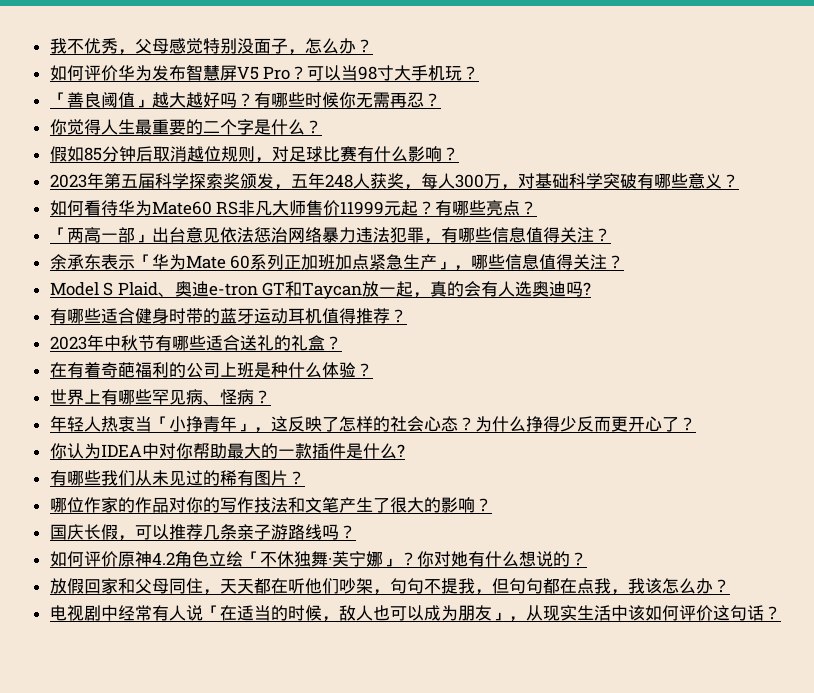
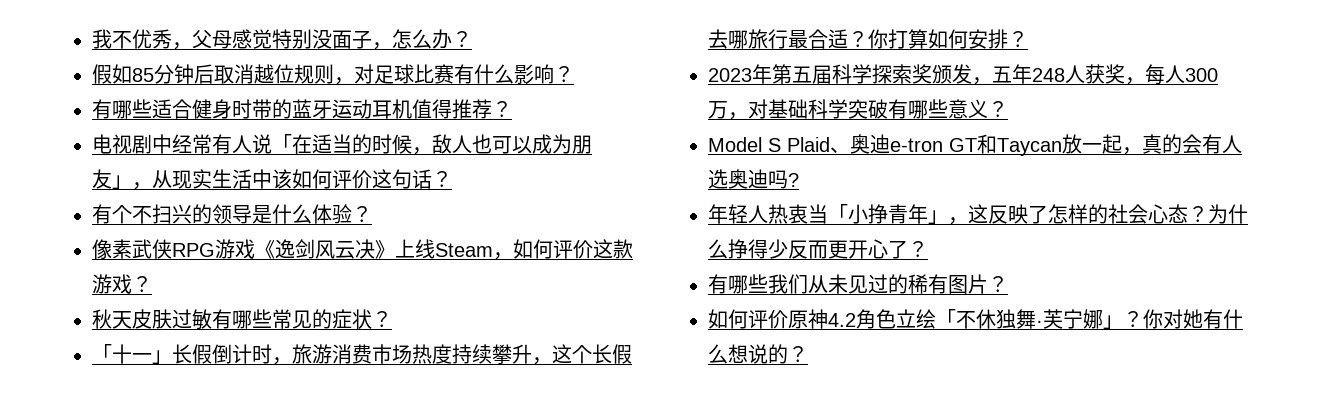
- 如何评价华为发布智慧屏V5 Pro？可以当98寸大手机玩？
- 「善良阈值」越大越好吗？有哪些时候你无需再忍？
- 你觉得人生最重要的二个字是什么？
- 2023年第五届科学探索奖颁发，五年248人获奖，每人300万，对基础科学突破有哪些意义？
- 如何看待华为Mate60 RS非凡大师售价11999元起？有哪些亮点？
- 「两高一部」出台意见依法惩治网络暴力违法犯罪，有哪些信息值得关注？
- 余承东表示「华为Mate 60系列正加班加点紧急生产」，哪些信息值得关注？
- Model S Plaid、奥迪e-tron GT和Taycan放一起，真的会有人选奥迪吗?
- 2023年中秋节有哪些适合送礼的礼盒？
- 在有着奇葩福利的公司上班是种什么体验？
- 世界上有哪些罕见病、怪病？
- 年轻人热衷当「小挣青年」，这反映了怎样的社会心态？为什么挣得少反而更开心了？
- 你认为IDEA中对你帮助最大的一款插件是什么?
- 有哪些我们从未见过的稀有图片？
- 哪位作家的作品对你的写作技法和文笔产生了很大的影响？
- 国庆长假，可以推荐几条亲子游路线吗？
- 如何评价原神4.2角色立绘「不休独舞·芙宁娜」？你对她有什么想说的？
- 放假回家和父母同住，天天都在听他们吵架，句句不提我，但句句都在点我，我该怎么办？
+ 有个不扫兴的领导是什么体验？
+ 像素武侠RPG游戏《逸剑风云决》上线Steam，如何评价这款游戏？
+ 秋天皮肤过敏有哪些常见的症状？
+ 「十一」长假倒计时，旅游消费市场热度持续攀升，这个长假去哪旅行最合适？你打算如何安排？
+ 2023年第五届科学探索奖颁发，五年248人获奖，每人300万，对基础科学突破有哪些意义？
+ Model S Plaid、奥迪e-tron GT和Taycan放一起，真的会有人选奥迪吗?
+ 年轻人热衷当「小挣青年」，这反映了怎样的社会心态？为什么挣得少反而更开心了？
+ 有哪些我们从未见过的稀有图片？
+ 如何评价原神4.2角色立绘「不休独舞·芙宁娜」？你对她有什么想说的？

